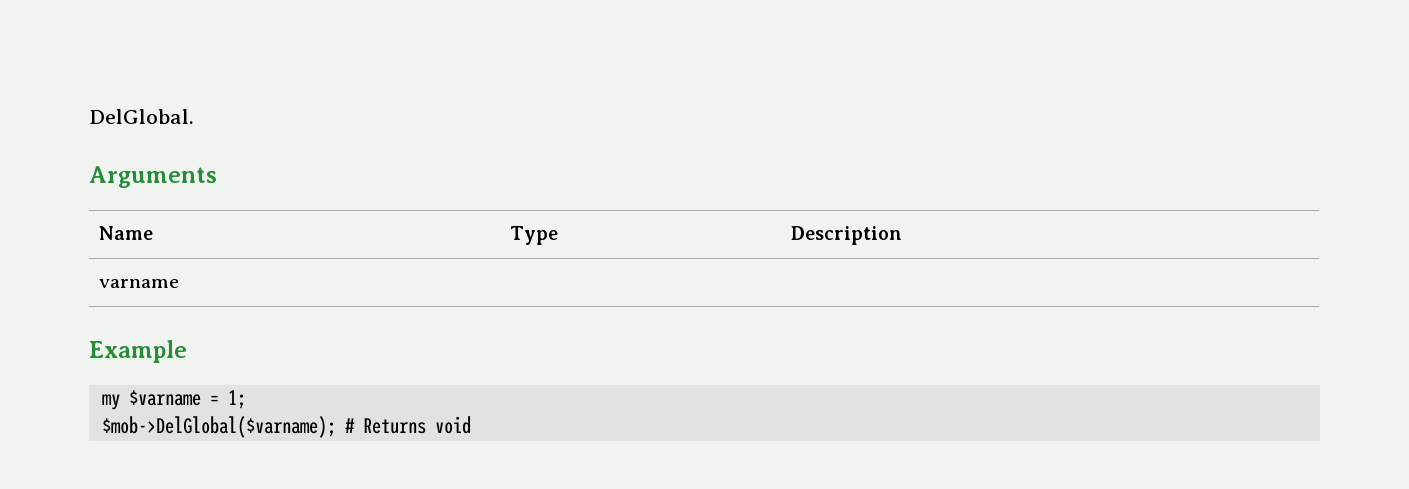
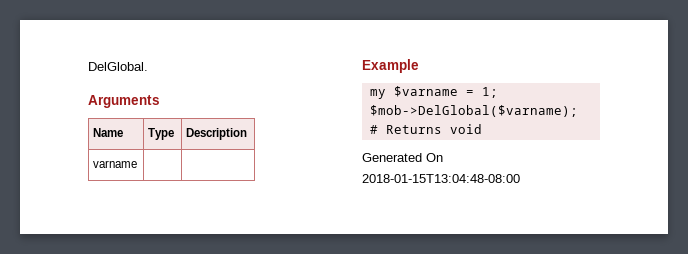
+ Generated On 2018-01-15T13:04:48-08:00

